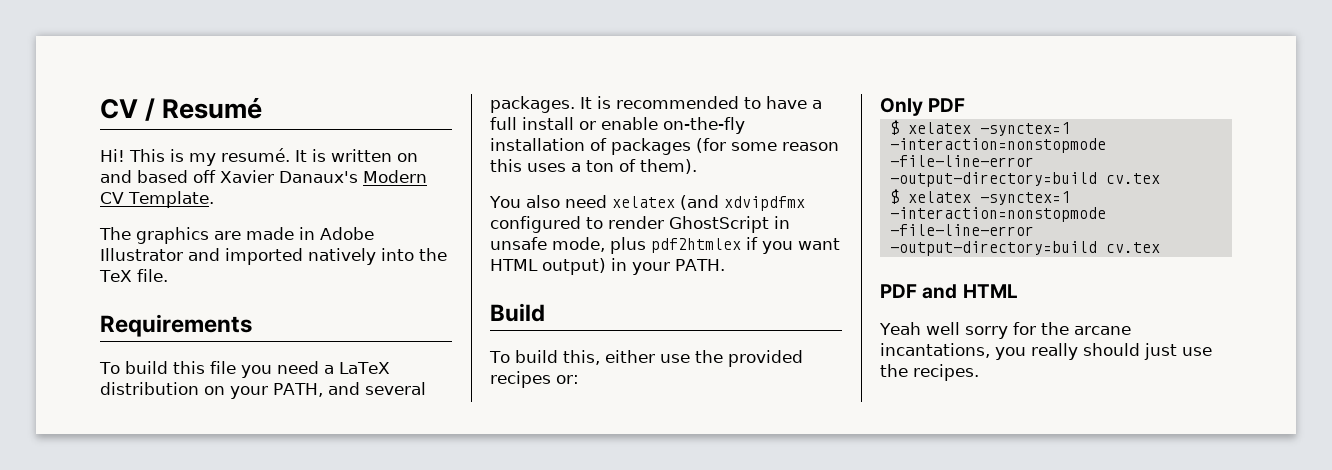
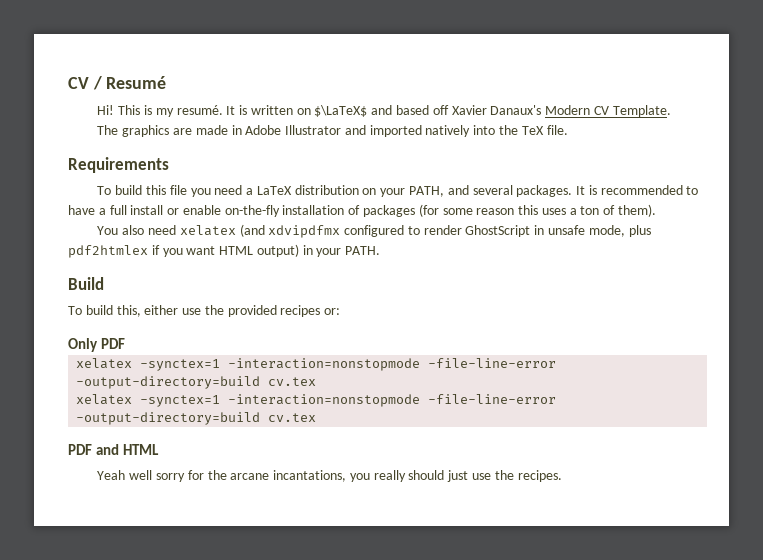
- It is written on and based off Xavier Danaux's Modern CV Template.
+ It is written on $\LaTeX$ and based off Xavier Danaux's Modern CV Template.
  Only PDF
- $ xelatex -synctex=1 -interaction=nonstopmode -file-line-error -output-directory=build cv.tex
- $ xelatex -synctex=1 -interaction=nonstopmode -file-line-error -output-directory=build cv.tex
+ xelatex -synctex=1 -interaction=nonstopmode -file-line-error -output-directory=build cv.tex
+ xelatex -synctex=1 -interaction=nonstopmode -file-line-error -output-directory=build cv.tex

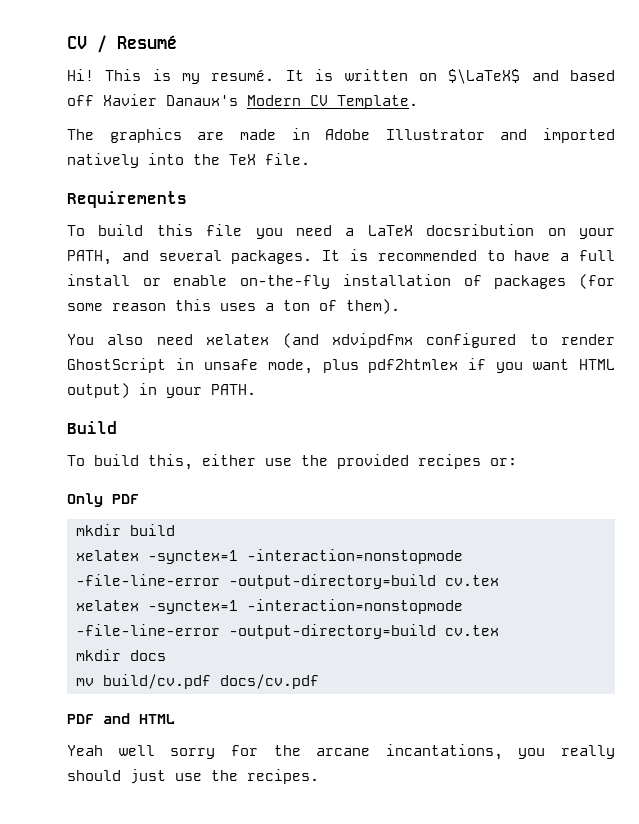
- To build this file you need a LaTeX distribution on your PATH, and several packages.
+ To build this file you need a LaTeX docsribution on your PATH, and several packages.
+ mkdir build
+ mkdir docs
+ mv build/cv.pdf docs/cv.pdf

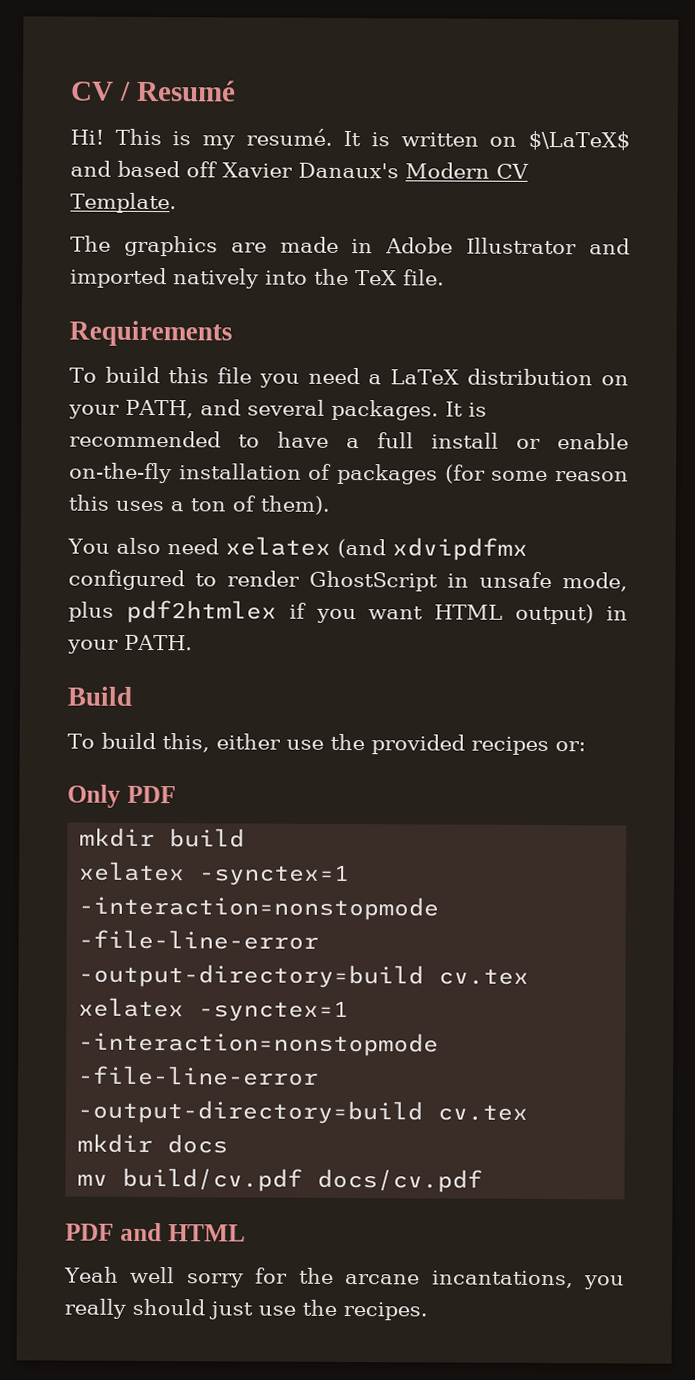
- To build this file you need a LaTeX docsribution on your PATH, and several packages.
+ To build this file you need a LaTeX distribution on your PATH, and several packages.

